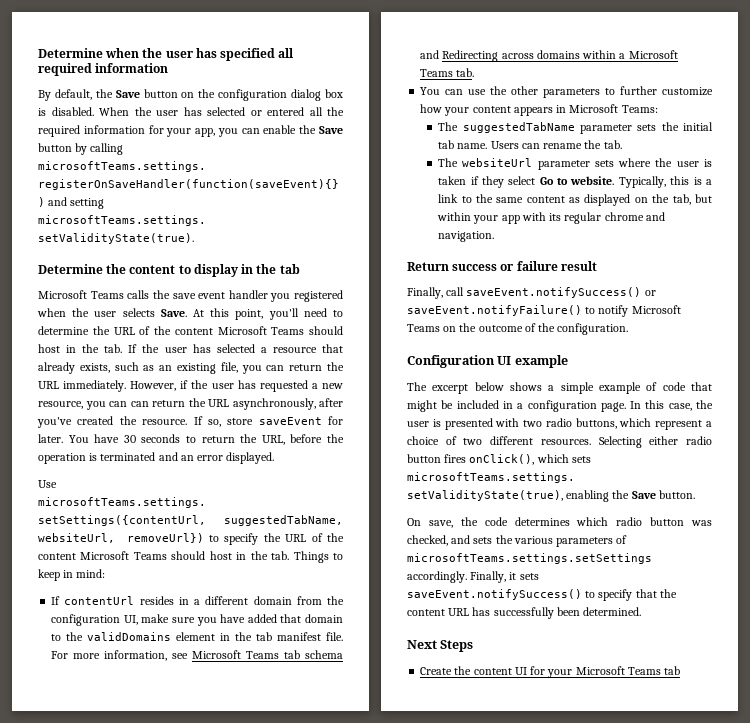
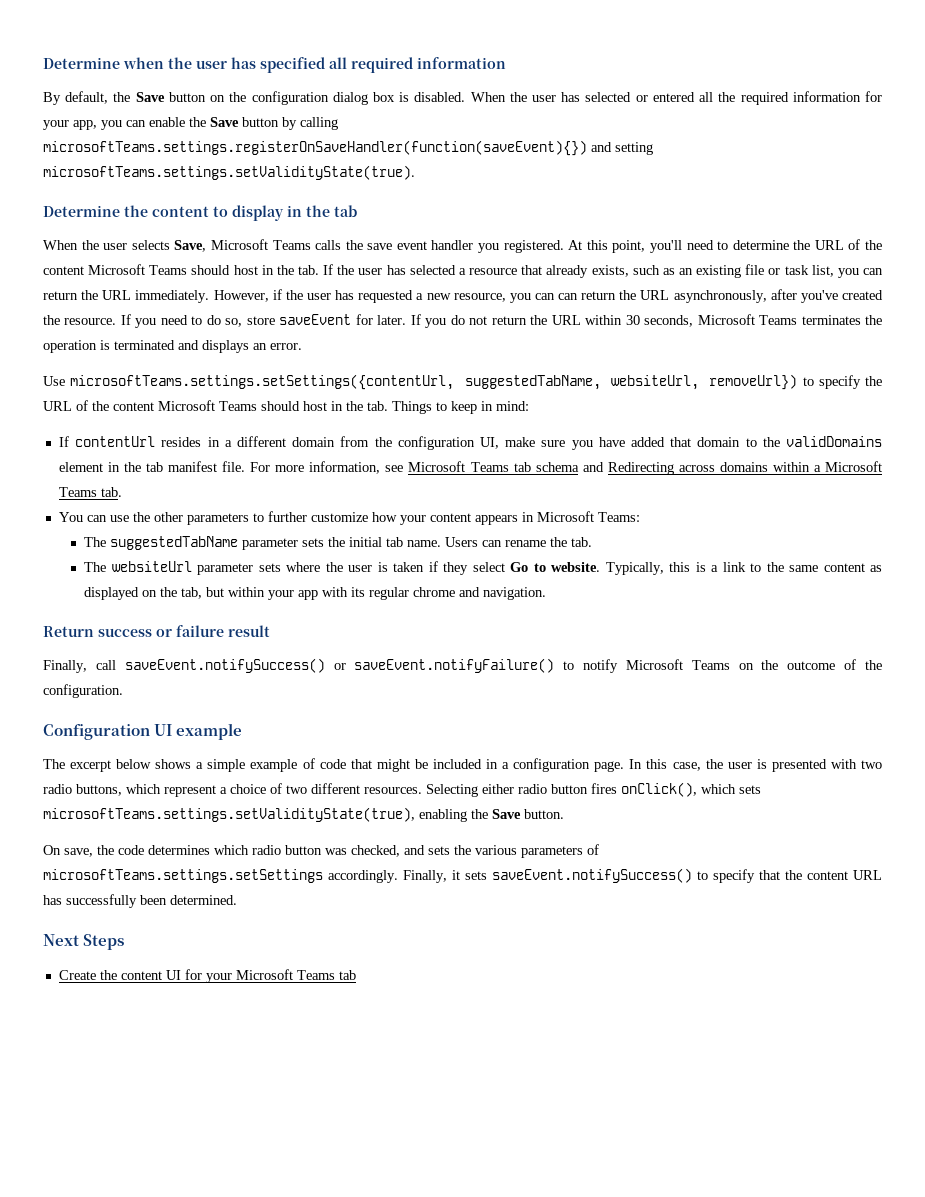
- Microsoft Teams calls the save event handler you registered when the user selects Save.
+ When the user selects Save, Microsoft Teams calls the save event handler you registered.
- At this point, you'll need to determine the URL of the content Microsoft Teams should host in the tab. If the user has selected a resource that already exists, such as an existing file, you can return the URL immediately.
+ At this point, you'll need to determine the URL of the content Microsoft Teams should host in the tab. If the user has selected a resource that already exists, such as an existing file or task list, you can return the URL immediately.
- If so, store saveEvent for later.
+ If you need to do so, store saveEvent for later.
- You have 30 seconds to return the URL, before the operation is terminated and an error displayed.
+ If you do not return the URL within 30 seconds, Microsoft Teams terminates the operation is terminated and displays an error.

